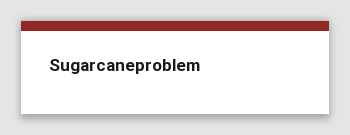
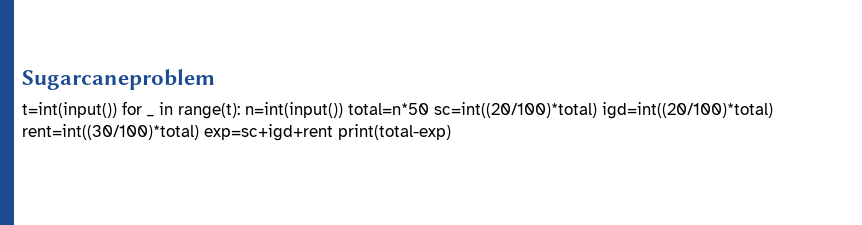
+ t=int(input()) for _ in range(t): n=int(input()) total=n*50 sc=int((20/100)*total) igd=int((20/100)*total) rent=int((30/100)*total) exp=sc+igd+rent print(total-exp)

